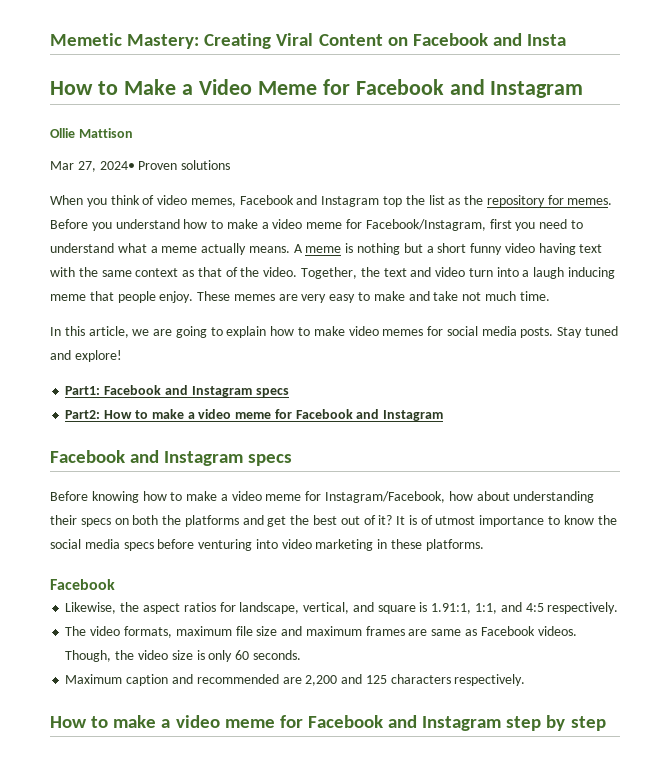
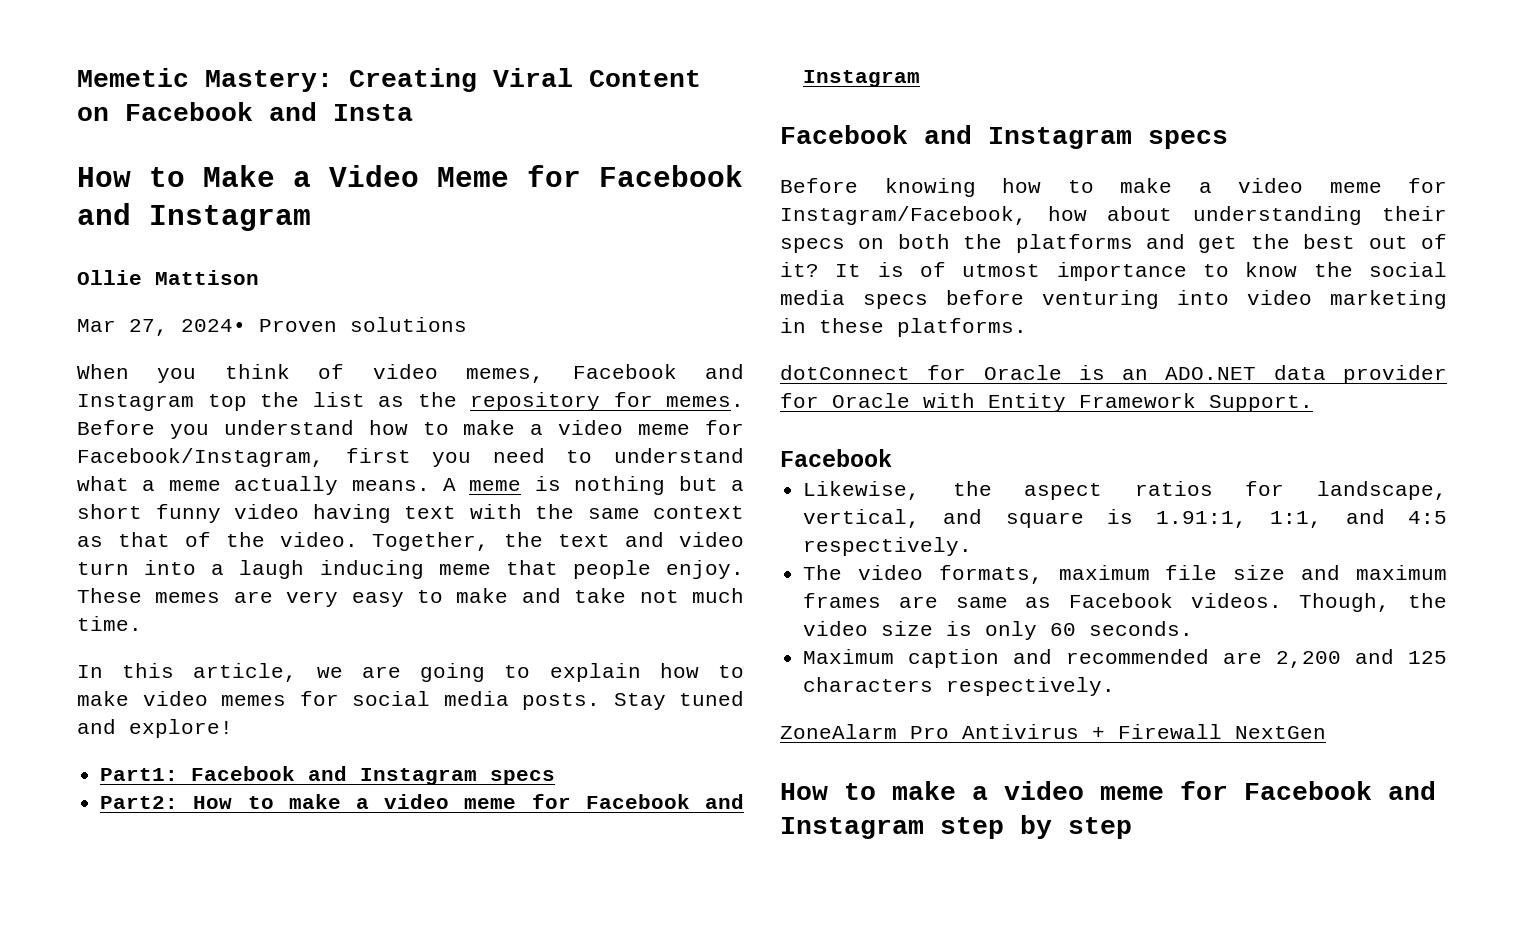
+ dotConnect for Oracle is an ADO.NET data provider for Oracle with Entity Framework Support.
+ ZoneAlarm Pro Antivirus + Firewall NextGen

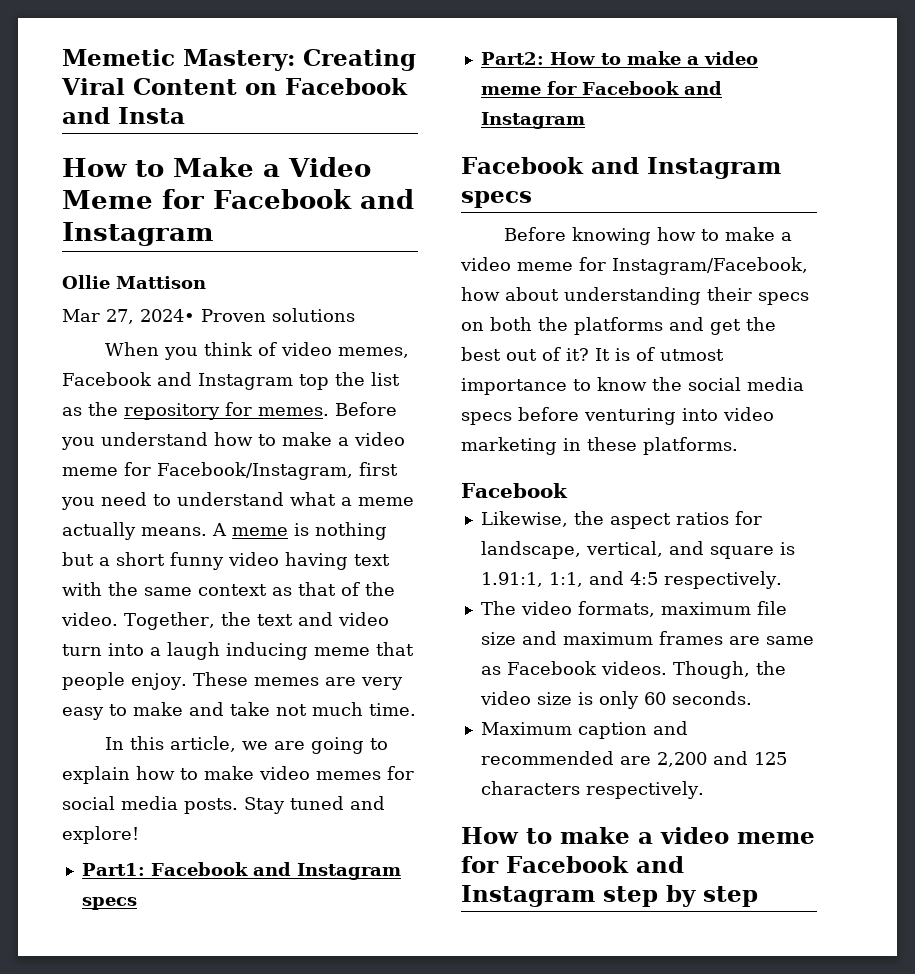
- dotConnect for Oracle is an ADO.NET data provider for Oracle with Entity Framework Support.
- ZoneAlarm Pro Antivirus + Firewall NextGen

